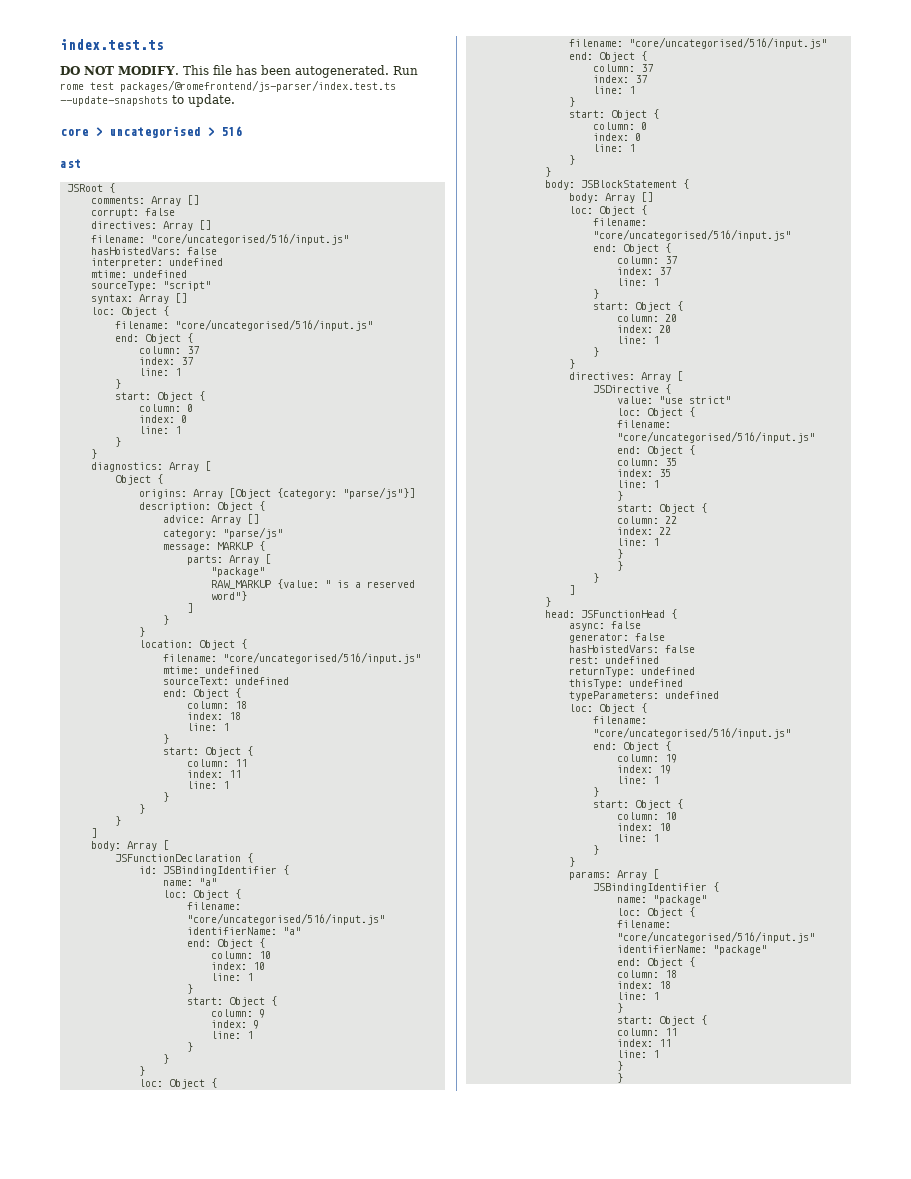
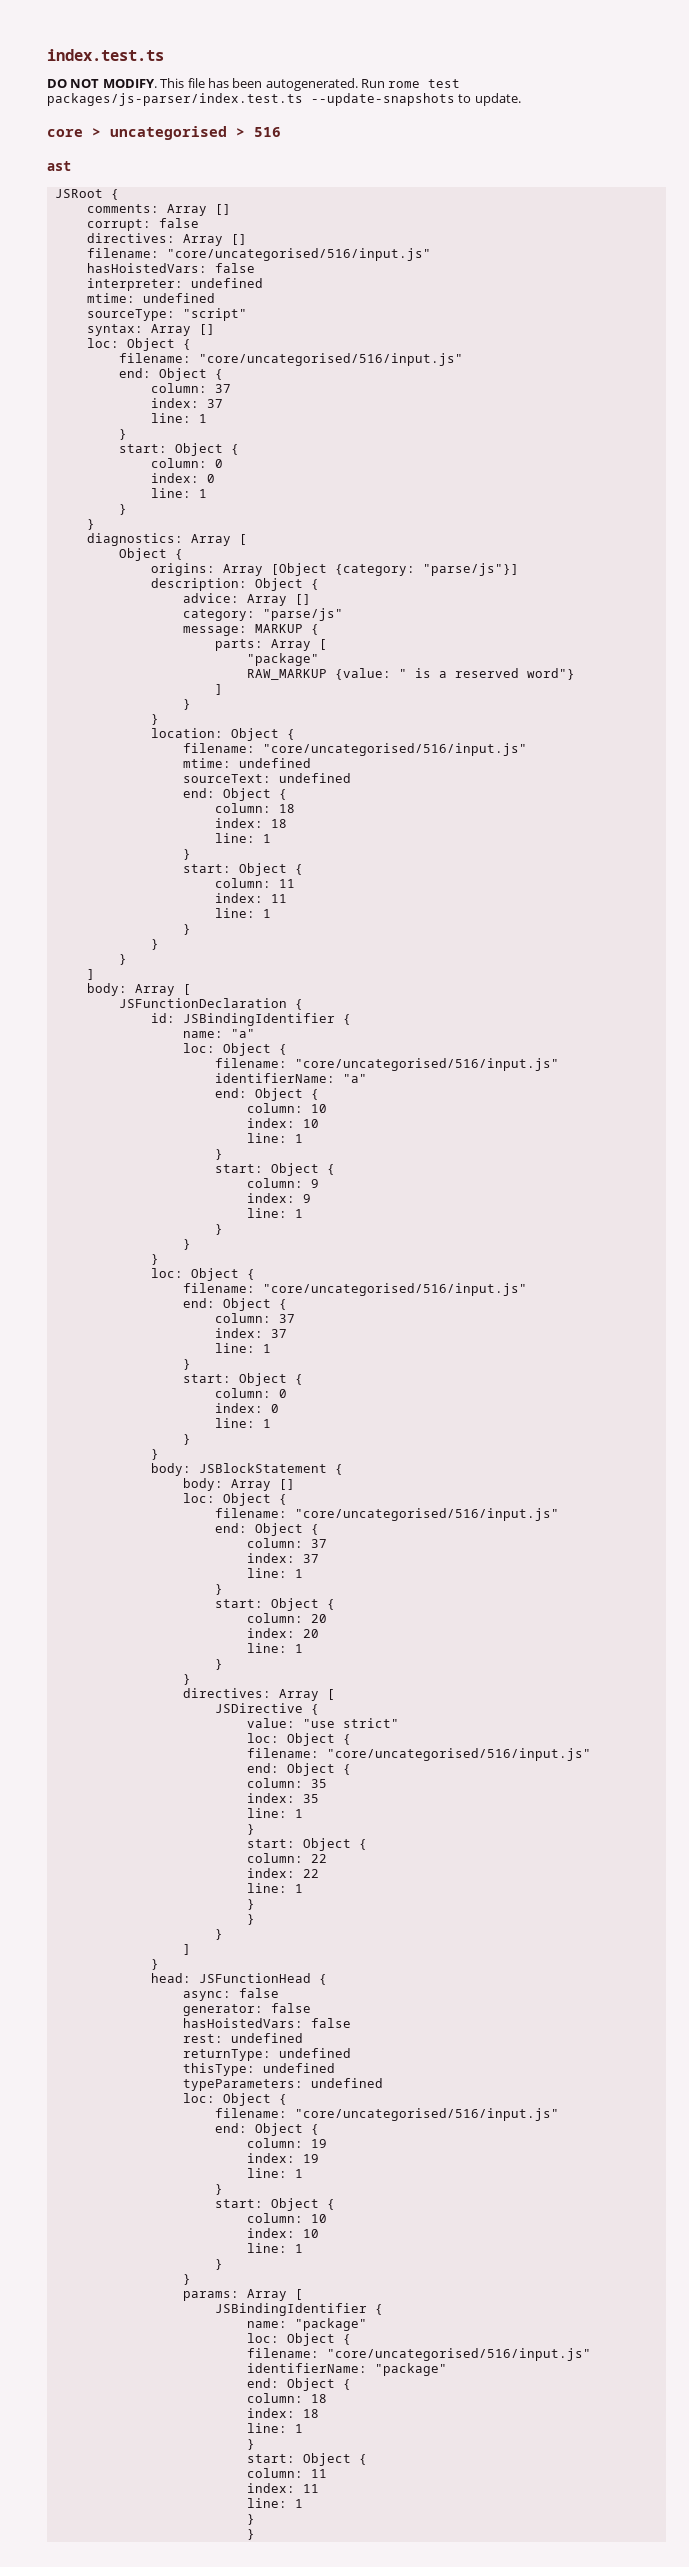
- Run rome test packages/@romefrontend/js-parser/index.test.ts --update-snapshots to update.
+ Run rome test packages/js-parser/index.test.ts --update-snapshots to update.

